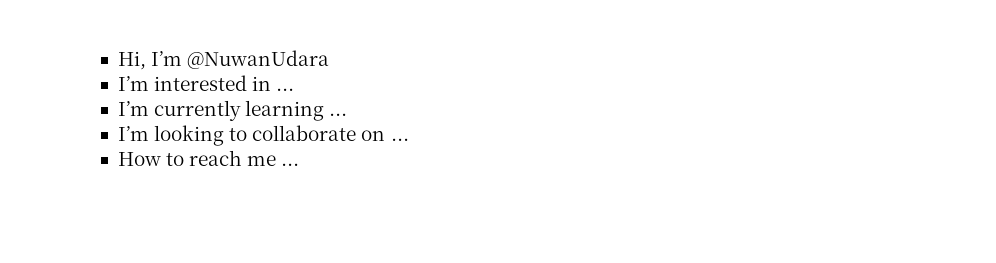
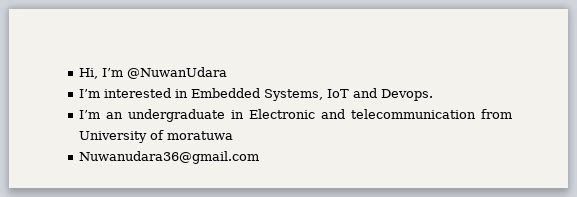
- I’m interested in ...
- I’m currently learning ...
- I’m looking to collaborate on ...
- How to reach me ...
+ I’m interested in Embedded Systems, IoT and Devops.
+ I’m an undergraduate in Electronic and telecommunication from University of moratuwa
+ Nuwanudara36@gmail.com

